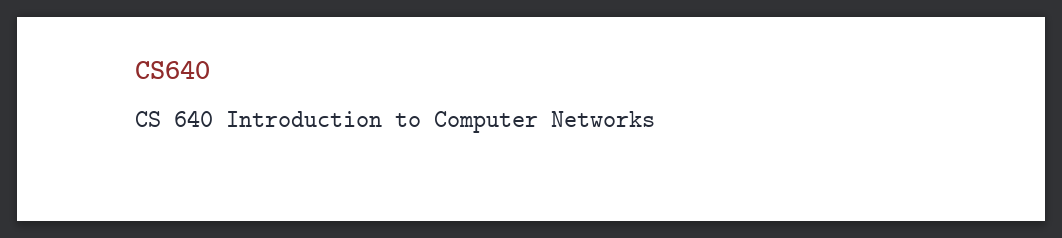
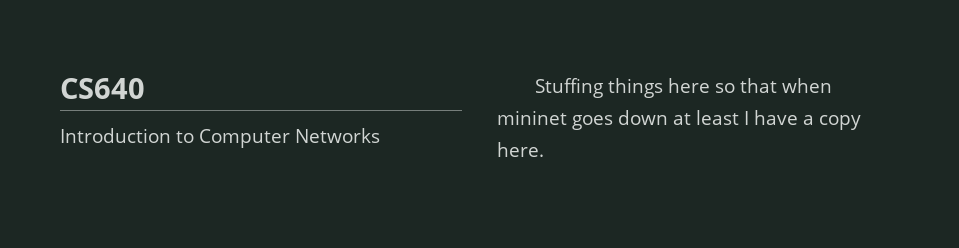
- CS 640 Introduction to Computer Networks
+ Introduction to Computer Networks
+ Stuffing things here so that when mininet goes down at least I have a copy here.

